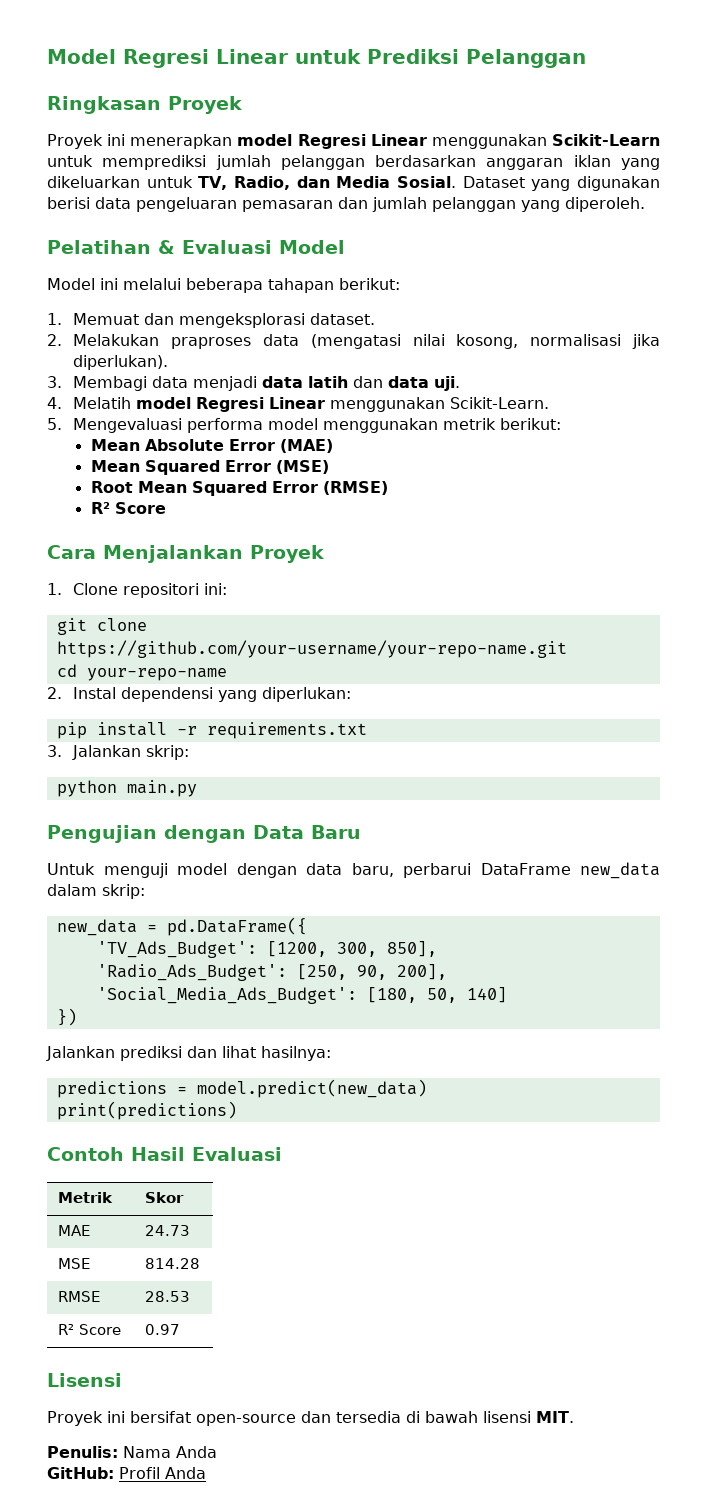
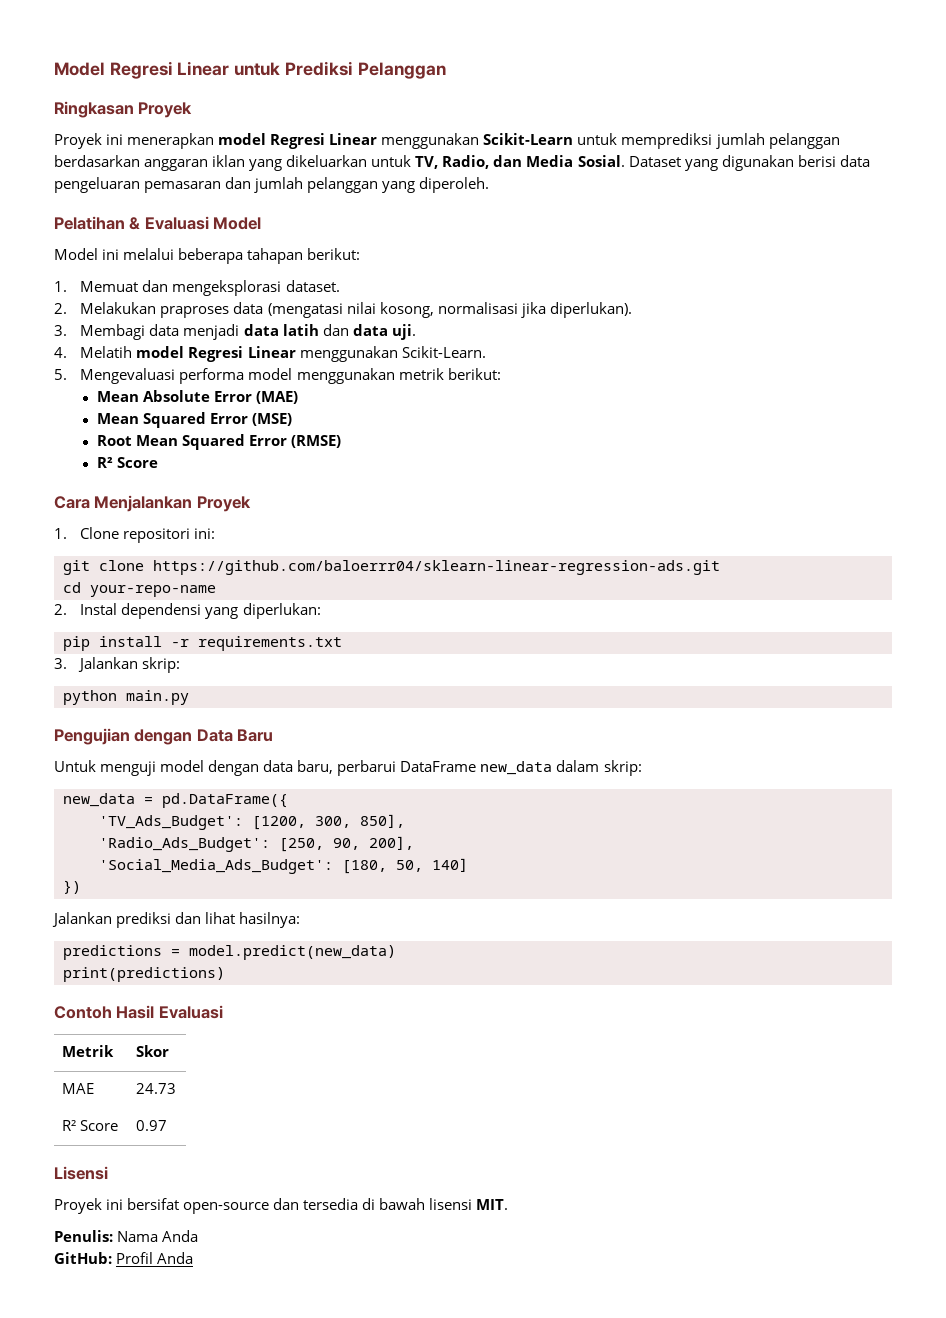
- git clone https://github.com/your-username/your-repo-name.git
+ git clone https://github.com/baloerrr04/sklearn-linear-regression-ads.git
- MSE | 814.28
- RMSE | 28.53

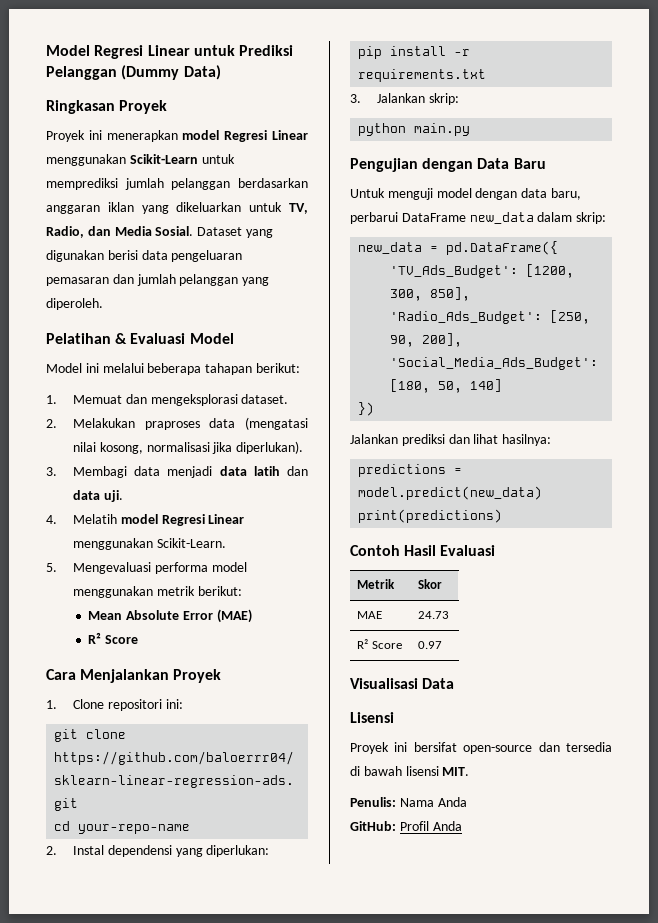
- Model Regresi Linear untuk Prediksi Pelanggan
+ Model Regresi Linear untuk Prediksi Pelanggan (Dummy Data)
- Mean Squared Error (MSE)
- Root Mean Squared Error (RMSE)
+ Visualisasi Data

